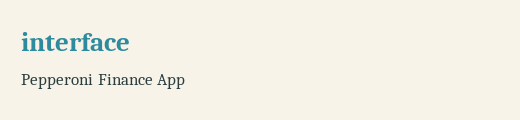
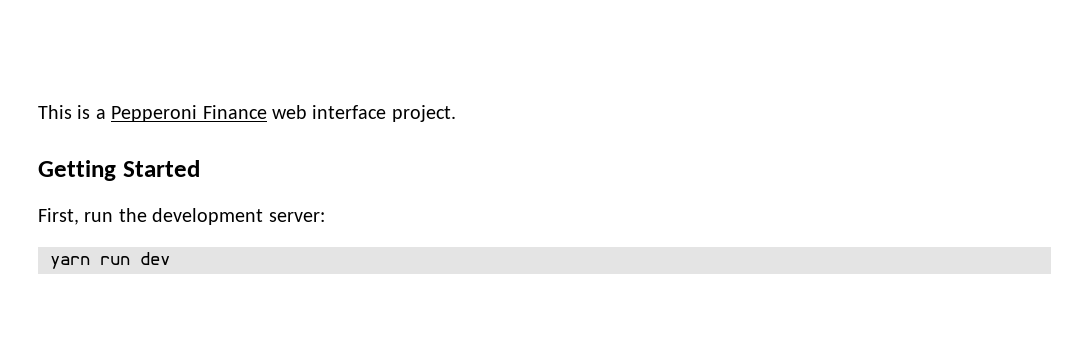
- interface
- Pepperoni Finance App
+ This is a Pepperoni Finance web interface project.
+ Getting Started
+ First, run the development server:
+ yarn run dev

